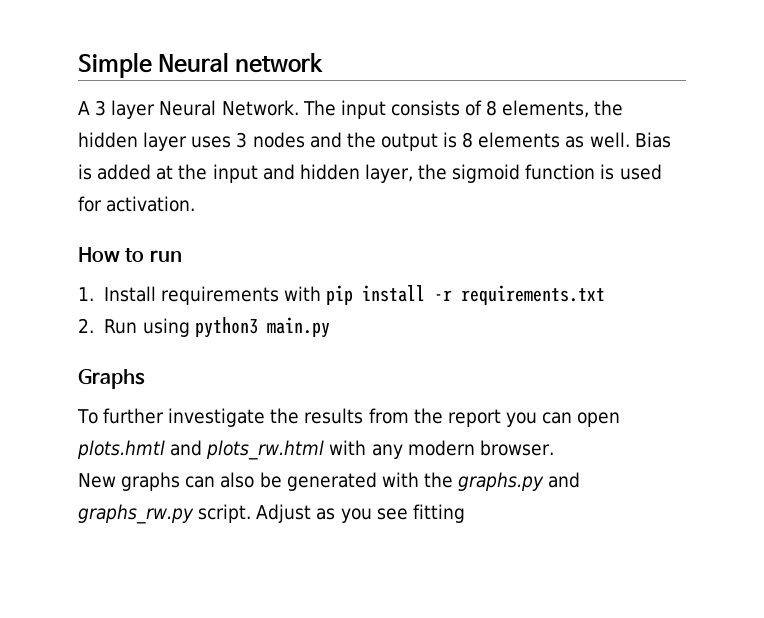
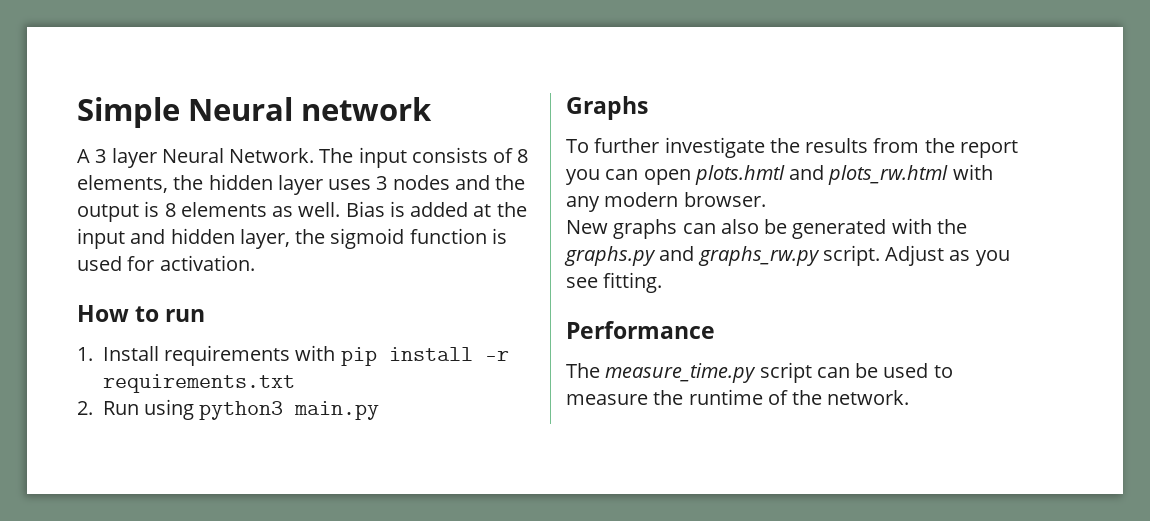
- Adjust as you see fitting
+ Adjust as you see fitting.
+ Performance
+ The measure_time.py script can be used to measure the runtime of the network.

